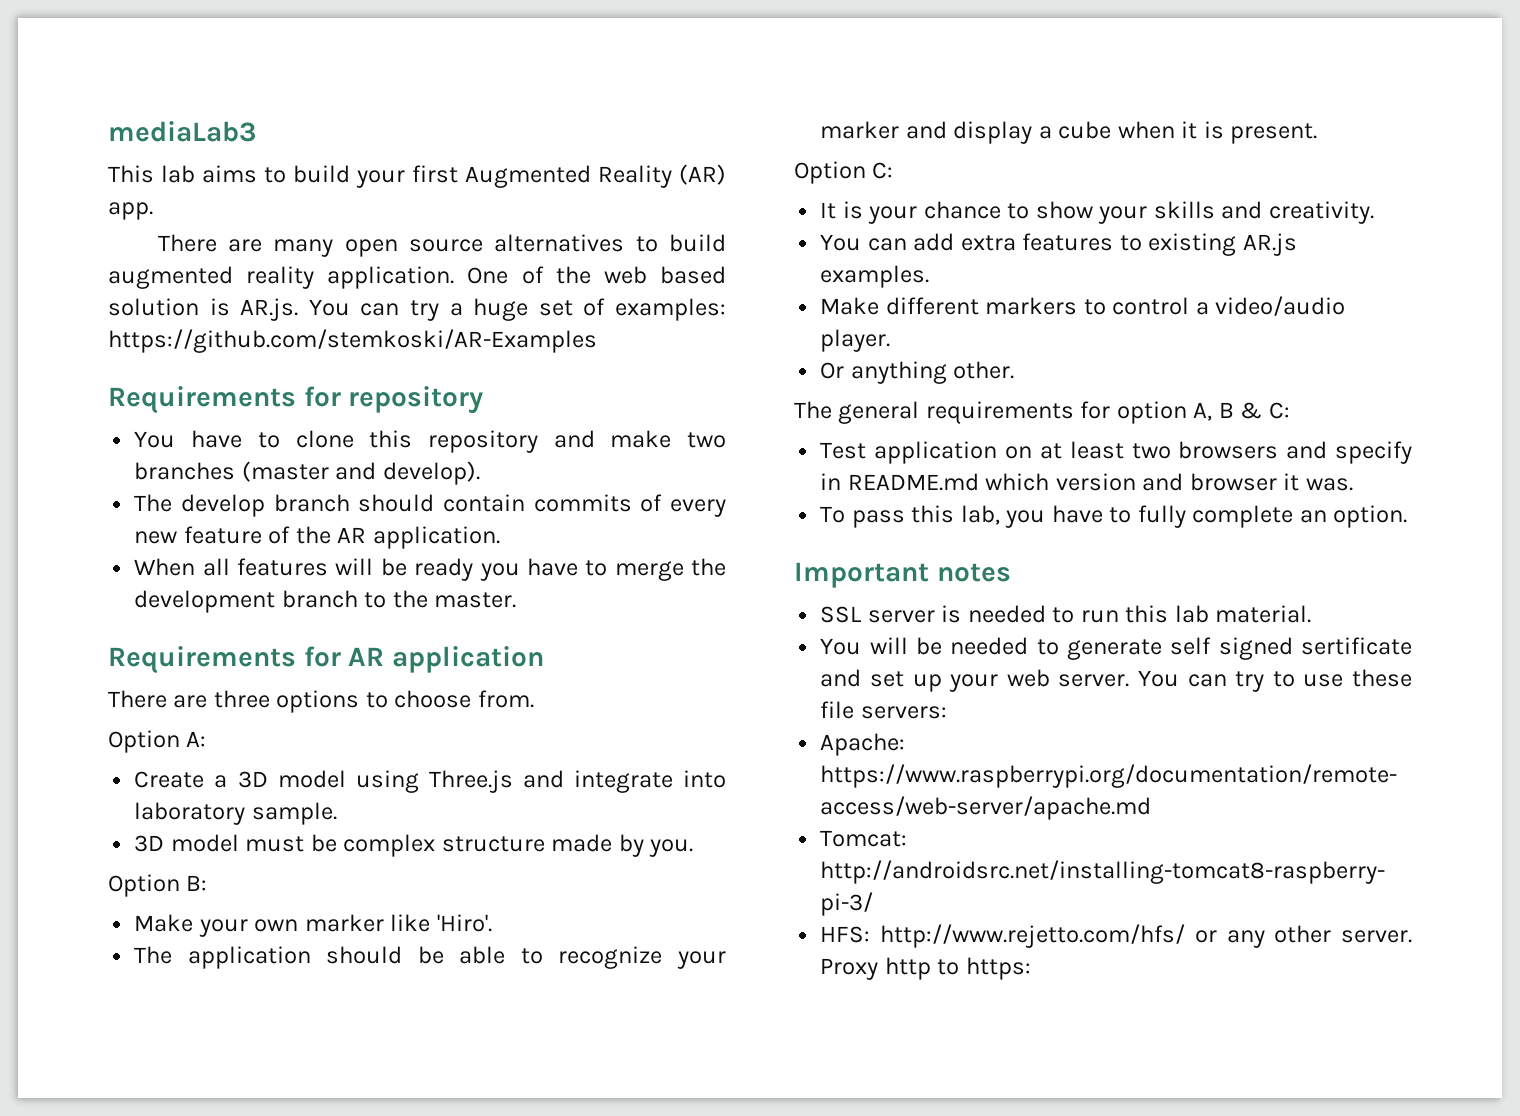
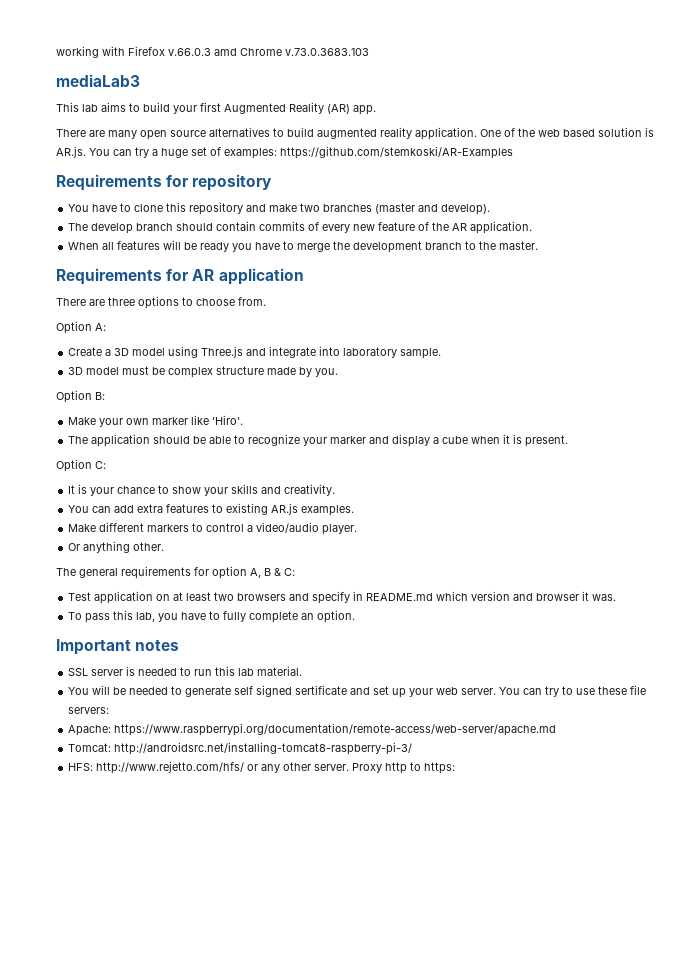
+ working with Firefox v.66.0.3 amd Chrome v.73.0.3683.103

